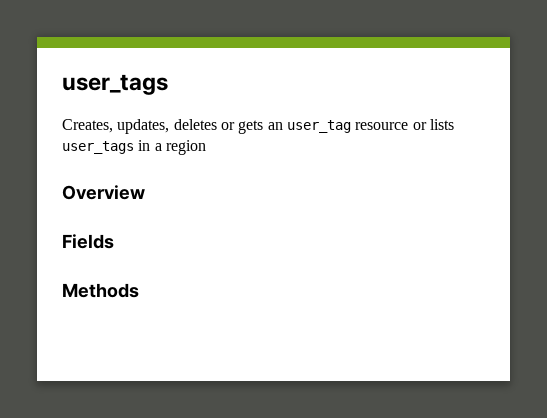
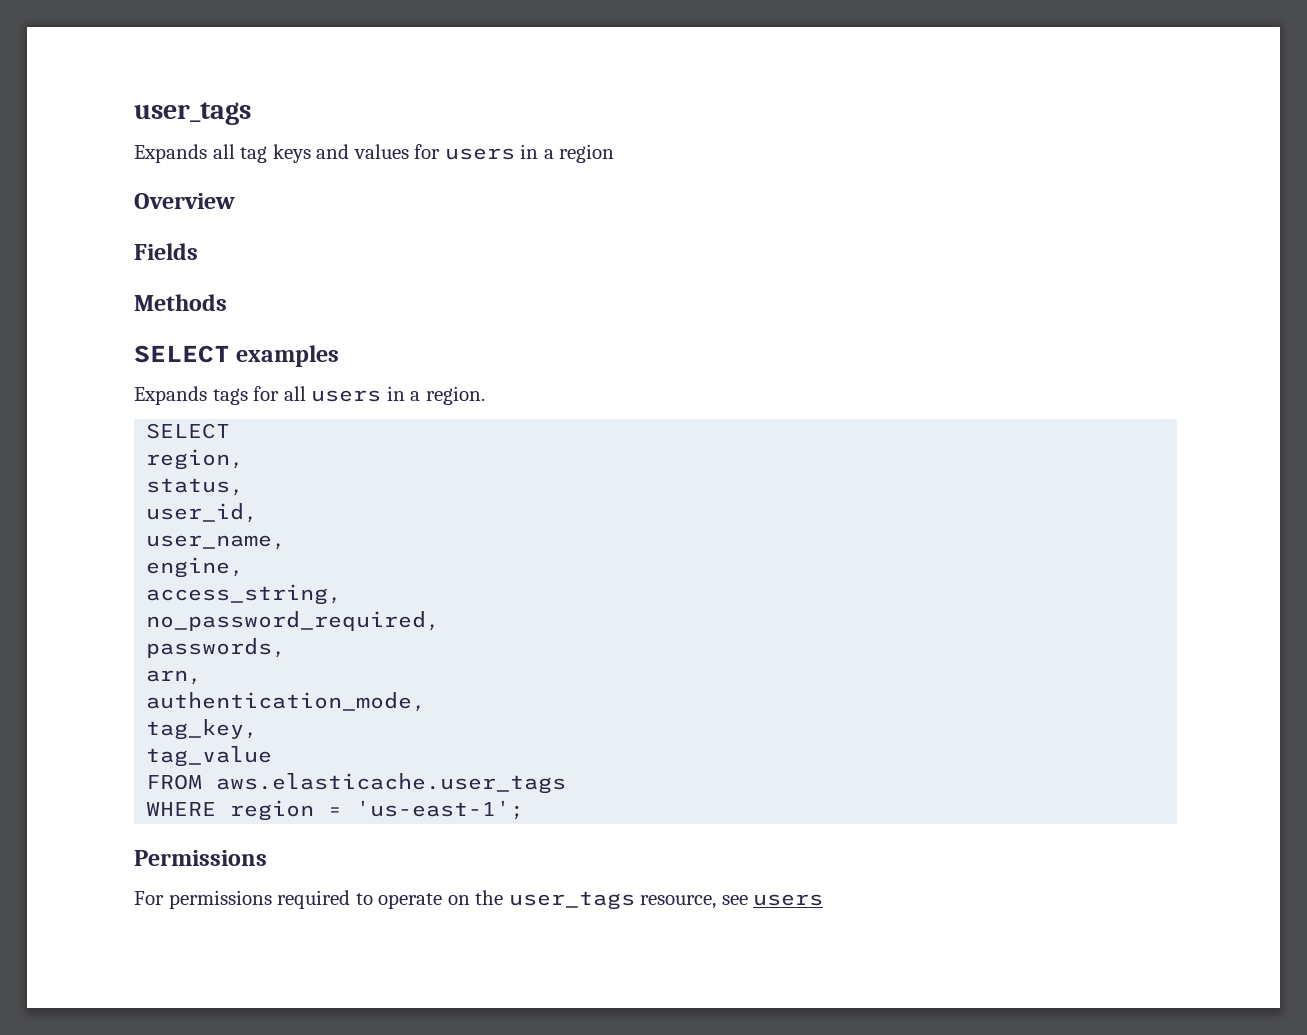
- Creates, updates, deletes or gets an user_tag resource or lists user_tags in a region
+ Expands all tag keys and values for users in a region
+ SELECT examples
+ Expands tags for all users in a region.
+ SELECT
+ region,
+ status,
+ user_id,
+ user_name,
+ engine,
+ access_string,
+ no_password_required,
+ passwords,
+ arn,
+ authentication_mode,
+ tag_key,
+ tag_value
+ FROM aws.elasticache.user_tags
+ WHERE region = 'us-east-1';
+ Permissions
+ For permissions required to operate on the user_tags resource, see users

